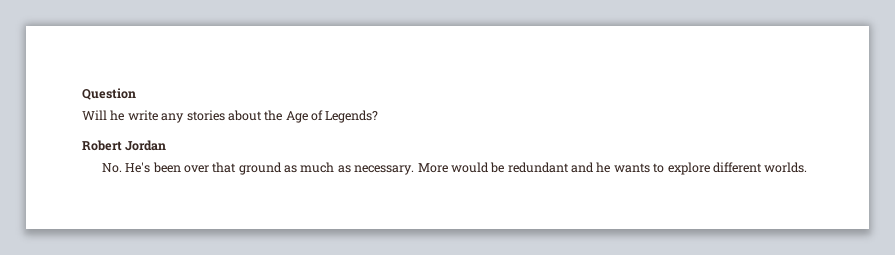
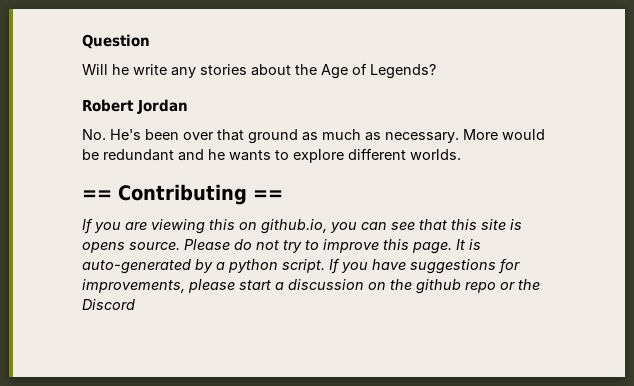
+ == Contributing ==
+ If you are viewing this on github.io, you can see that this site is opens source. Please do not try to improve this page. It is auto-generated by a python script. If you have suggestions for improvements, please start a discussion on the github repo or the Discord

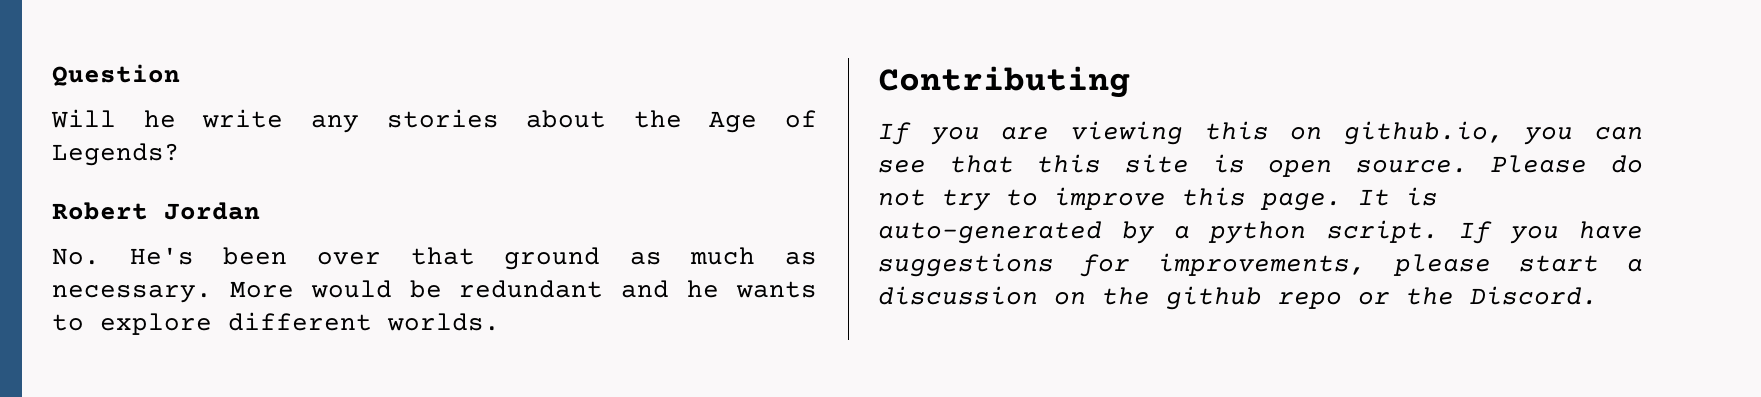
- == Contributing ==
+ Contributing
- If you are viewing this on github.io, you can see that this site is opens source.
+ If you are viewing this on github.io, you can see that this site is open source.
- If you have suggestions for improvements, please start a discussion on the github repo or the Discord
+ If you have suggestions for improvements, please start a discussion on the github repo or the Discord.

